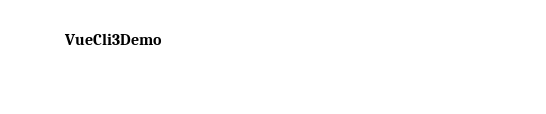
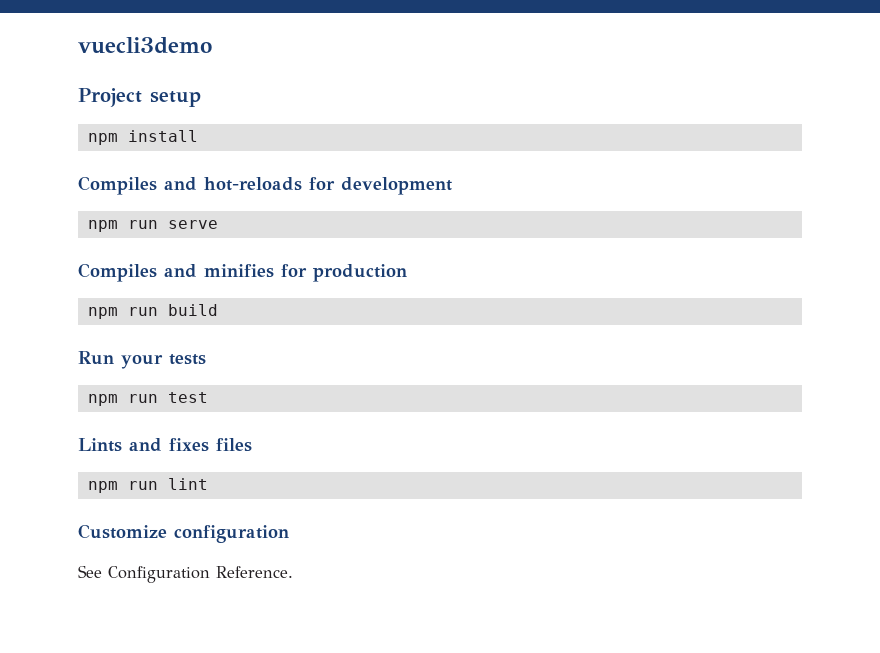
- VueCli3Demo
+ vuecli3demo
+ Project setup
+ npm install
+ Compiles and hot-reloads for development
+ npm run serve
+ Compiles and minifies for production
+ npm run build
+ Run your tests
+ npm run test
+ Lints and fixes files
+ npm run lint
+ Customize configuration
+ See Configuration Reference.

